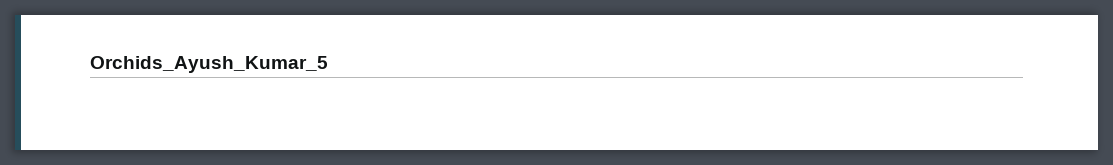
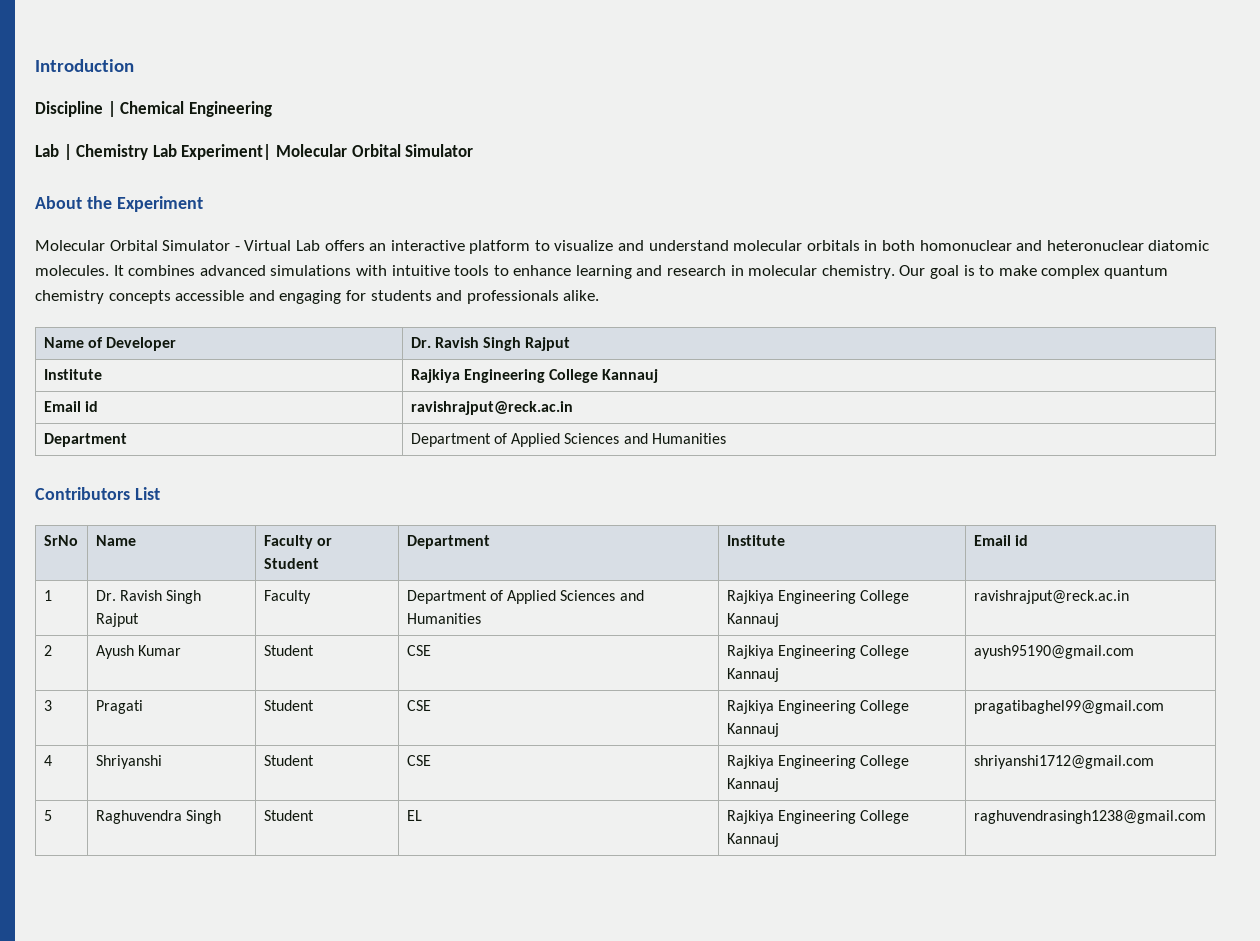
- Orchids_Ayush_Kumar_5
+ Introduction
+ Discipline | Chemical Engineering
+ Lab | Chemistry Lab Experiment| Molecular Orbital Simulator
+ About the Experiment
+ Molecular Orbital Simulator - Virtual Lab offers an interactive platform to visualize and understand molecular orbitals in both homonuclear and heteronuclear diatomic molecules. It combines advanced simulations with intuitive tools to enhance learning and research in molecular chemistry. Our goal is to make complex quantum chemistry concepts accessible and engaging for students and professionals alike.
+ Name of Developer | Dr. Ravish Singh Rajput
+ Institute | Rajkiya Engineering College Kannauj
+ Email id | ravishrajput@reck.ac.in
+ Department | Department of Applied Sciences and Humanities
+ Contributors List
+ SrNo | Name | Faculty or Student | Department | Institute | Email id
+ 1 | Dr. Ravish Singh Rajput | Faculty | Department of Applied Sciences and Humanities | Rajkiya Engineering College Kannauj | ravishrajput@reck.ac.in
+ 2 | Ayush Kumar | Student | CSE | Rajkiya Engineering College Kannauj | ayush95190@gmail.com
+ 3 | Pragati | Student | CSE | Rajkiya Engineering College Kannauj | pragatibaghel99@gmail.com
+ 4 | Shriyanshi | Student | CSE | Rajkiya Engineering College Kannauj | shriyanshi1712@gmail.com
+ 5 | Raghuvendra Singh | Student | EL | Rajkiya Engineering College Kannauj | raghuvendrasingh1238@gmail.com

